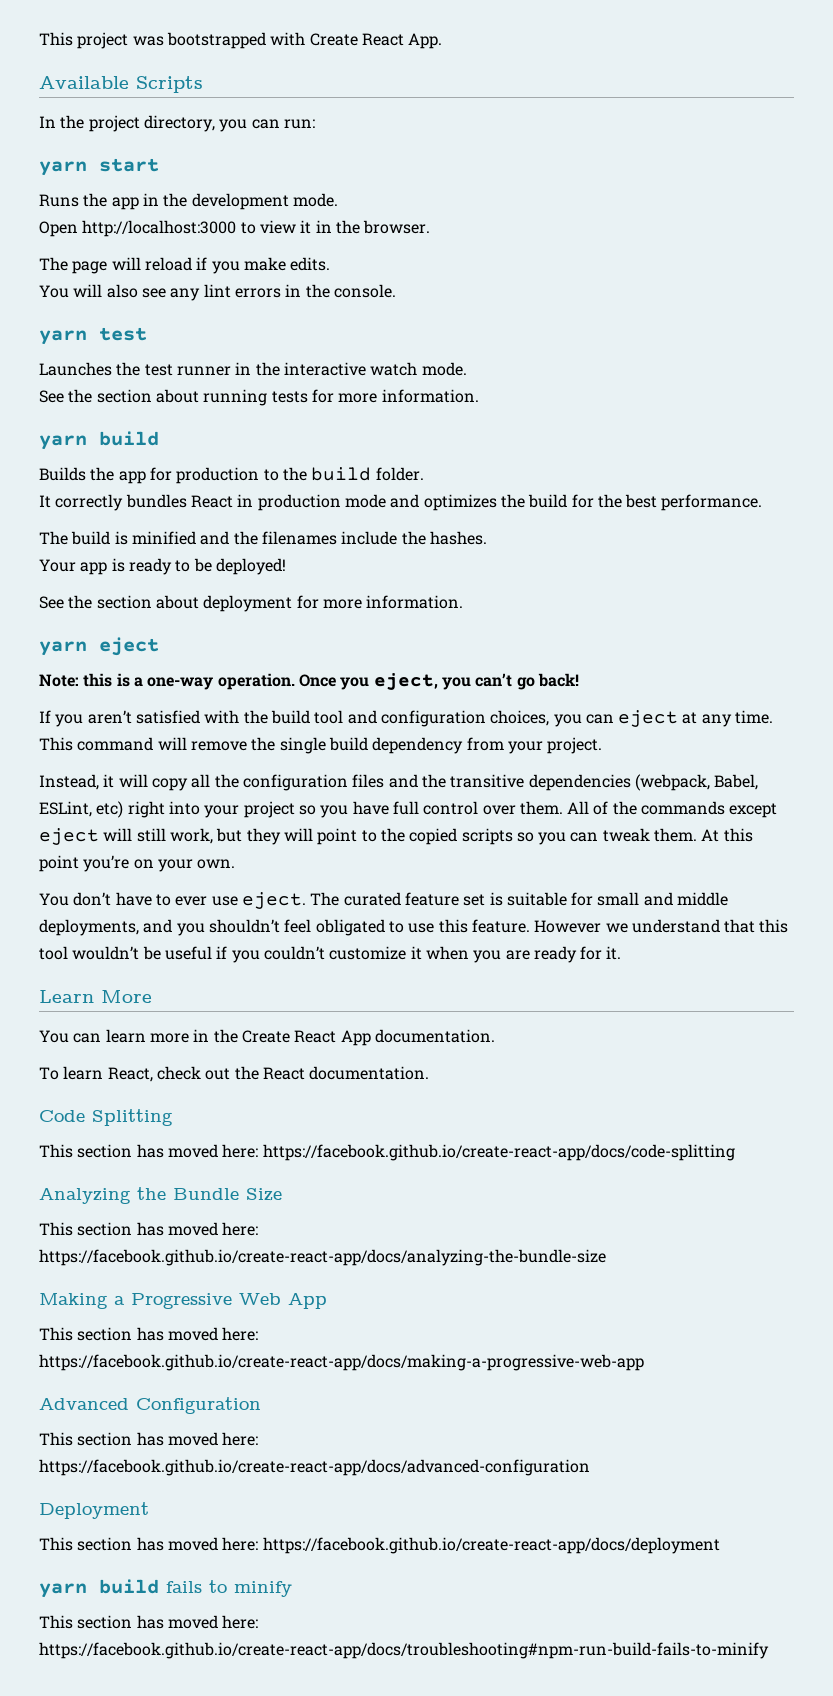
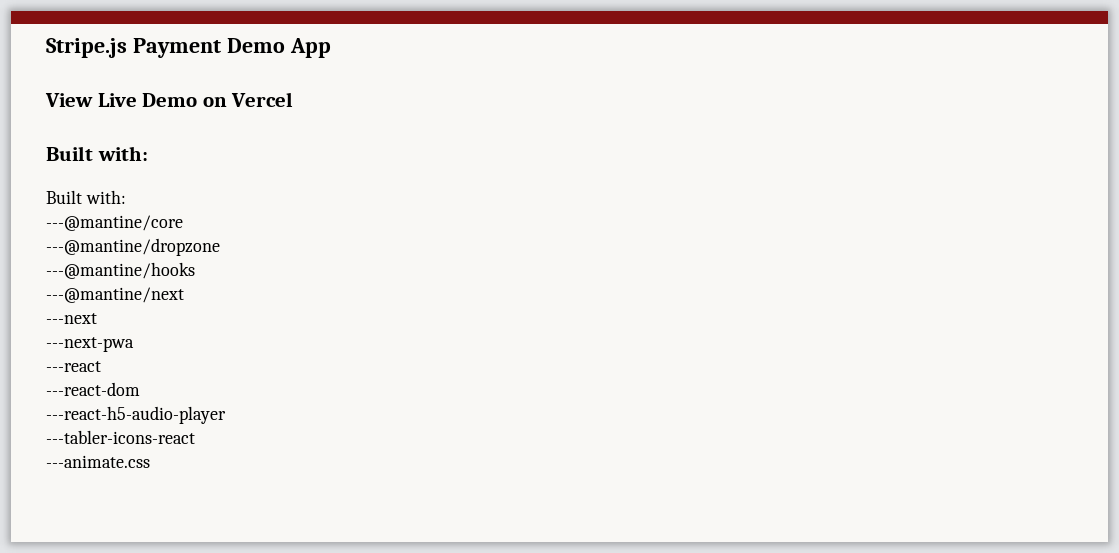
- This project was bootstrapped with Create React App.
- Available Scripts
- In the project directory, you can run:
- yarn start
- Runs the app in the development mode.
- Open http://localhost:3000 to view it in the browser.
- The page will reload if you make edits.
- You will also see any lint errors in the console.
- yarn test
- Launches the test runner in the interactive watch mode.
- See the section about running tests for more information.
- yarn build
- Builds the app for production to the build folder.
- It correctly bundles React in production mode and optimizes the build for the best performance.
- The build is minified and the filenames include the hashes.
- Your app is ready to be deployed!
- See the section about deployment for more information.
- yarn eject
- Note: this is a one-way operation. Once you eject, you can’t go back!
- If you aren’t satisfied with the build tool and configuration choices, you can eject at any time. This command will remove the single build dependency from your project.
- Instead, it will copy all the configuration files and the transitive dependencies (webpack, Babel, ESLint, etc) right into your project so you have full control over them. All of the commands except eject will still work, but they will point to the copied scripts so you can tweak them. At this point you’re on your own.
- You don’t have to ever use eject. The curated feature set is suitable for small and middle deployments, and you shouldn’t feel obligated to use this feature. However we understand that this tool wouldn’t be useful if you couldn’t customize it when you are ready for it.
- Learn More
- You can learn more in the Create React App documentation.
- To learn React, check out the React documentation.
- Code Splitting
- This section has moved here: https://facebook.github.io/create-react-app/docs/code-splitting
- Analyzing the Bundle Size
- This section has moved here: https://facebook.github.io/create-react-app/docs/analyzing-the-bundle-size
- Making a Progressive Web App
- This section has moved here: https://facebook.github.io/create-react-app/docs/making-a-progressive-web-app
- Advanced Configuration
- This section has moved here: https://facebook.github.io/create-react-app/docs/advanced-configuration
- Deployment
- This section has moved here: https://facebook.github.io/create-react-app/docs/deployment
- yarn build fails to minify
- This section has moved here: https://facebook.github.io/create-react-app/docs/troubleshooting#npm-run-build-fails-to-minify
+ Stripe.js Payment Demo App
+ View Live Demo on Vercel
+ Built with:
+ Built with:
+ ---@mantine/core
+ ---@mantine/dropzone
+ ---@mantine/hooks
+ ---@mantine/next
+ ---next
+ ---next-pwa
+ ---react
+ ---react-dom
+ ---react-h5-audio-player
+ ---tabler-icons-react
+ ---animate.css

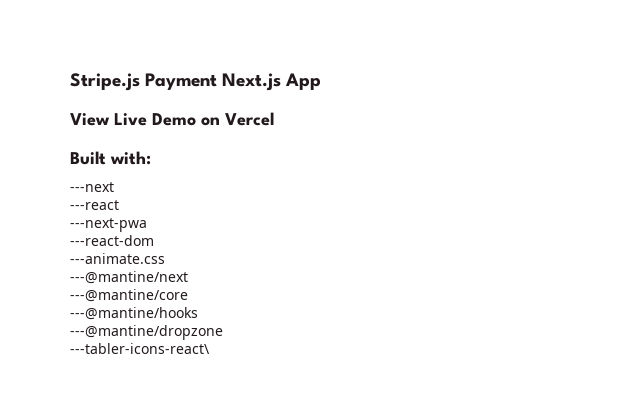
- Stripe.js Payment Demo App
+ Stripe.js Payment Next.js App
  View Live Demo on Vercel
  Built with:
- Built with:
+ ---next
+ ---react
+ ---next-pwa
+ ---react-dom
+ ---animate.css
+ ---@mantine/next
+ ---@mantine/hooks
- ---@mantine/hooks
- ---@mantine/next
- ---next
- ---next-pwa
- ---react
- ---react-dom
- ---react-h5-audio-player
- ---tabler-icons-react
- ---animate.css
+ ---tabler-icons-react\

